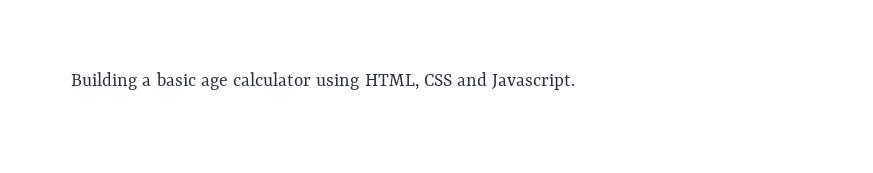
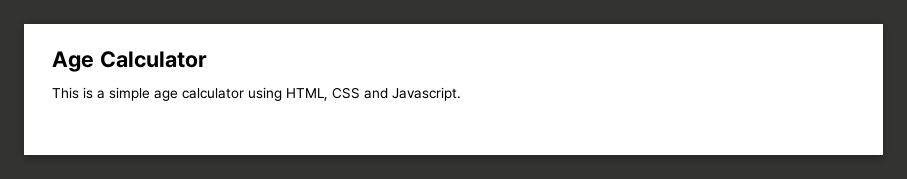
- Building a basic age calculator using HTML, CSS and Javascript.
+ Age Calculator
+ This is a simple age calculator using HTML, CSS and Javascript.

